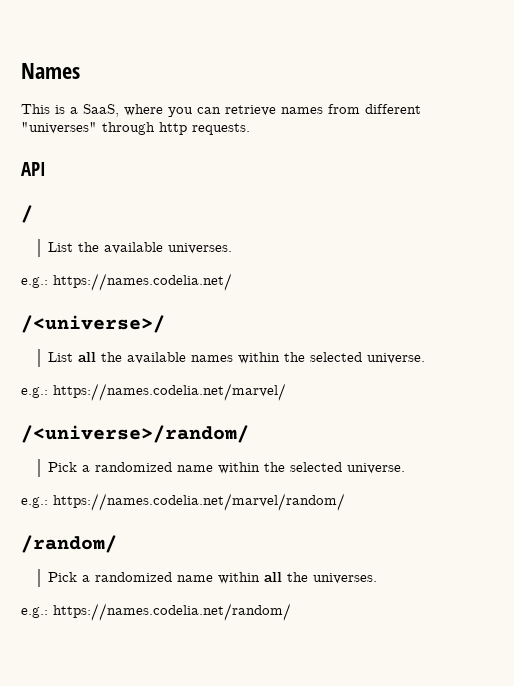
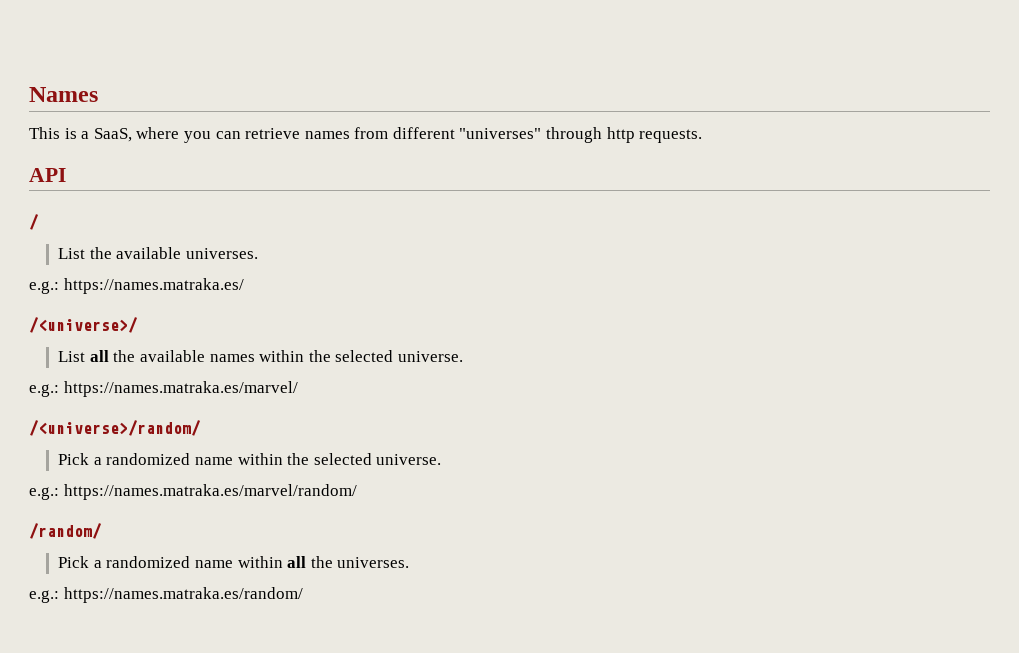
- e.g.: https://names.codelia.net/
+ e.g.: https://names.matraka.es/
- e.g.: https://names.codelia.net/marvel/
+ e.g.: https://names.matraka.es/marvel/
- e.g.: https://names.codelia.net/marvel/random/
+ e.g.: https://names.matraka.es/marvel/random/
- e.g.: https://names.codelia.net/random/
+ e.g.: https://names.matraka.es/random/

